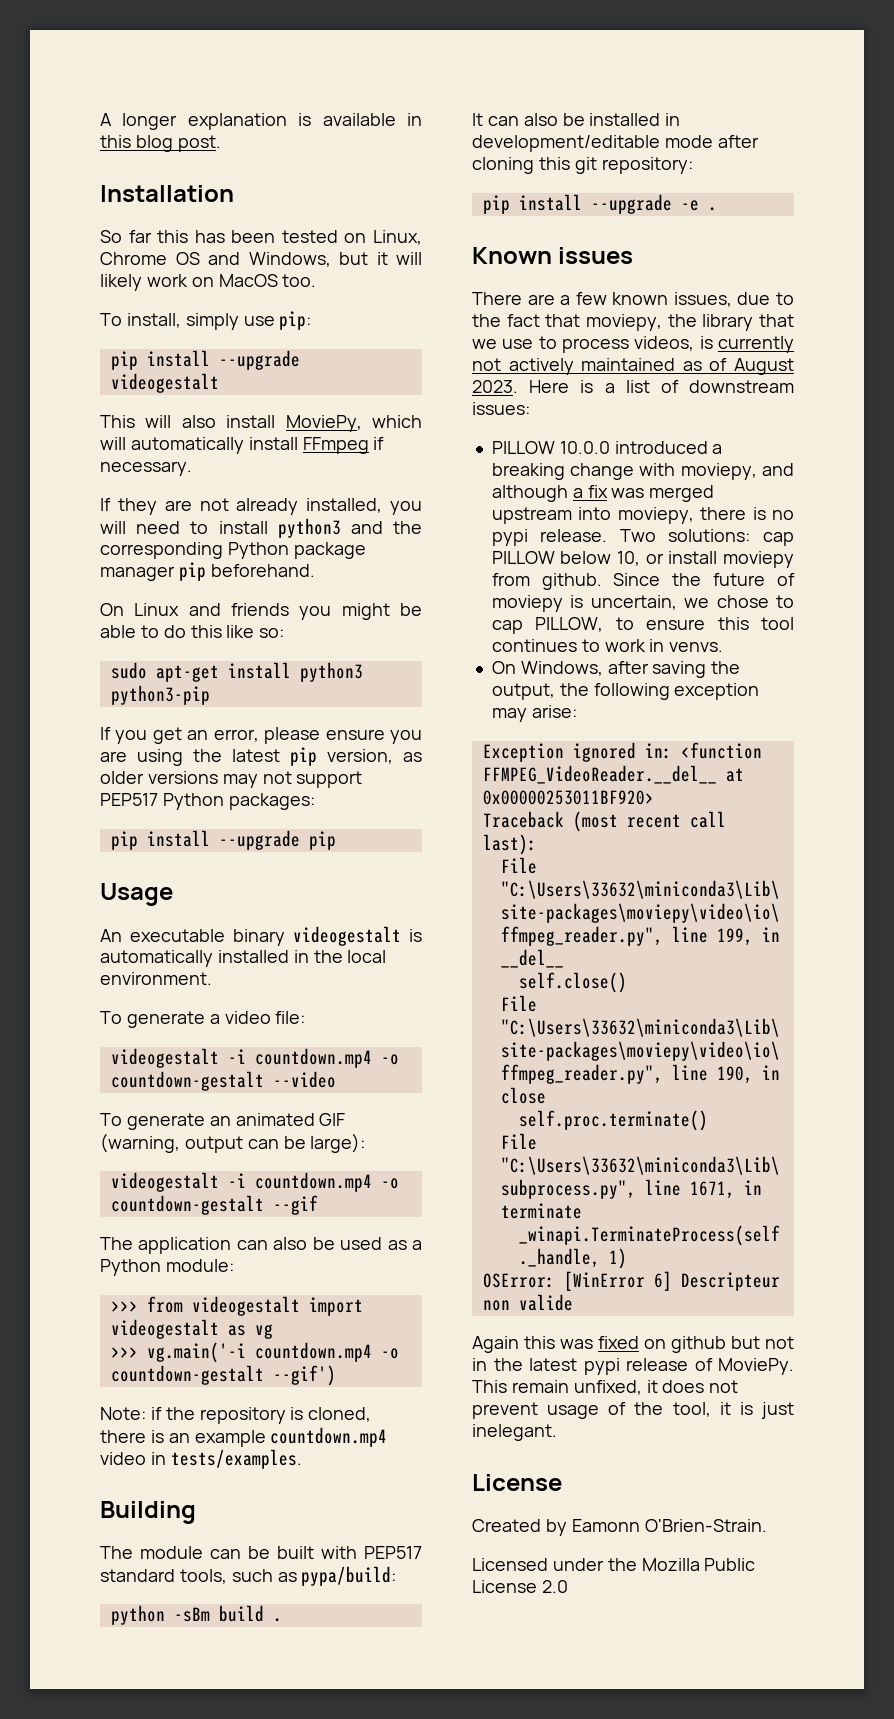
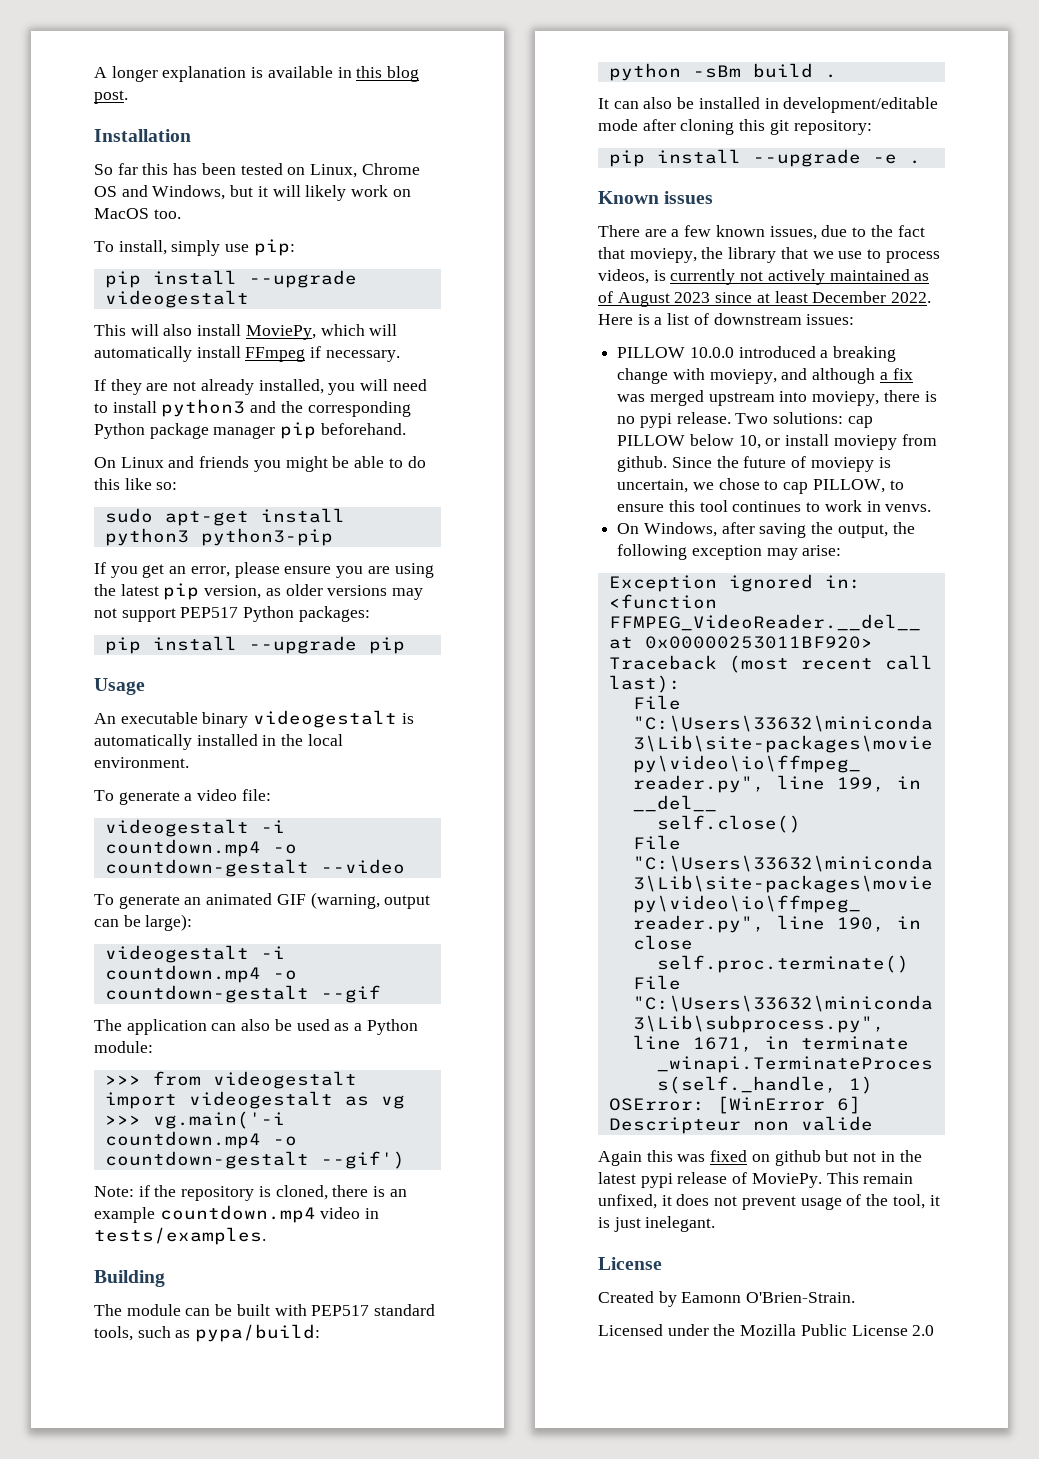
- There are a few known issues, due to the fact that moviepy, the library that we use to process videos, is currently not actively maintained as of August 2023.
+ There are a few known issues, due to the fact that moviepy, the library that we use to process videos, is currently not actively maintained as of August 2023 since at least December 2022.

